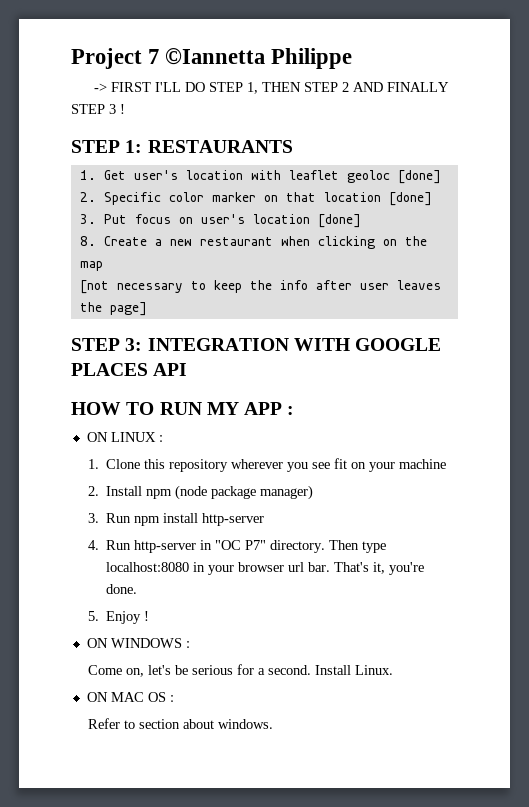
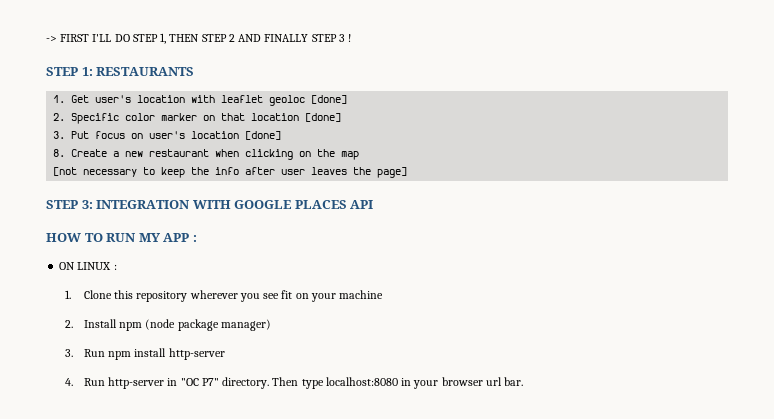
- Project 7 ©Iannetta Philippe
- That's it, you're done.
- 5. Enjoy !
- ON WINDOWS :
- Come on, let's be serious for a second. Install Linux.
- ON MAC OS :
- Refer to section about windows.

